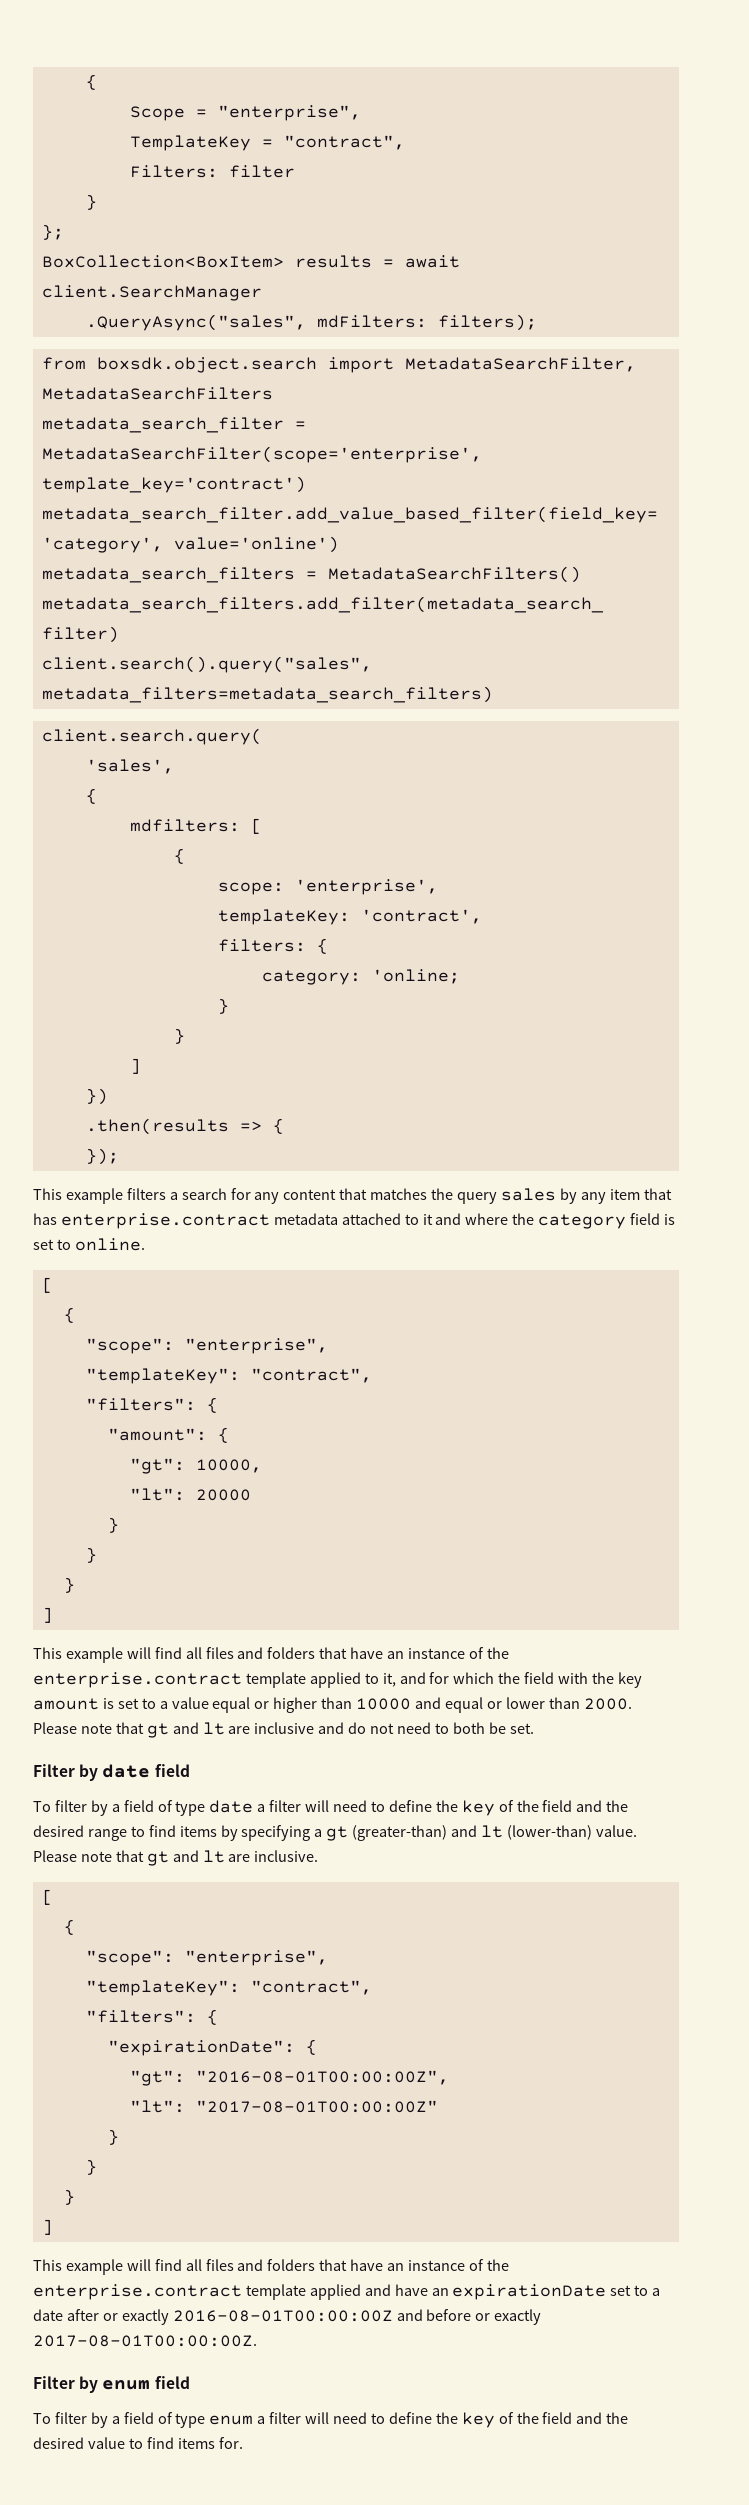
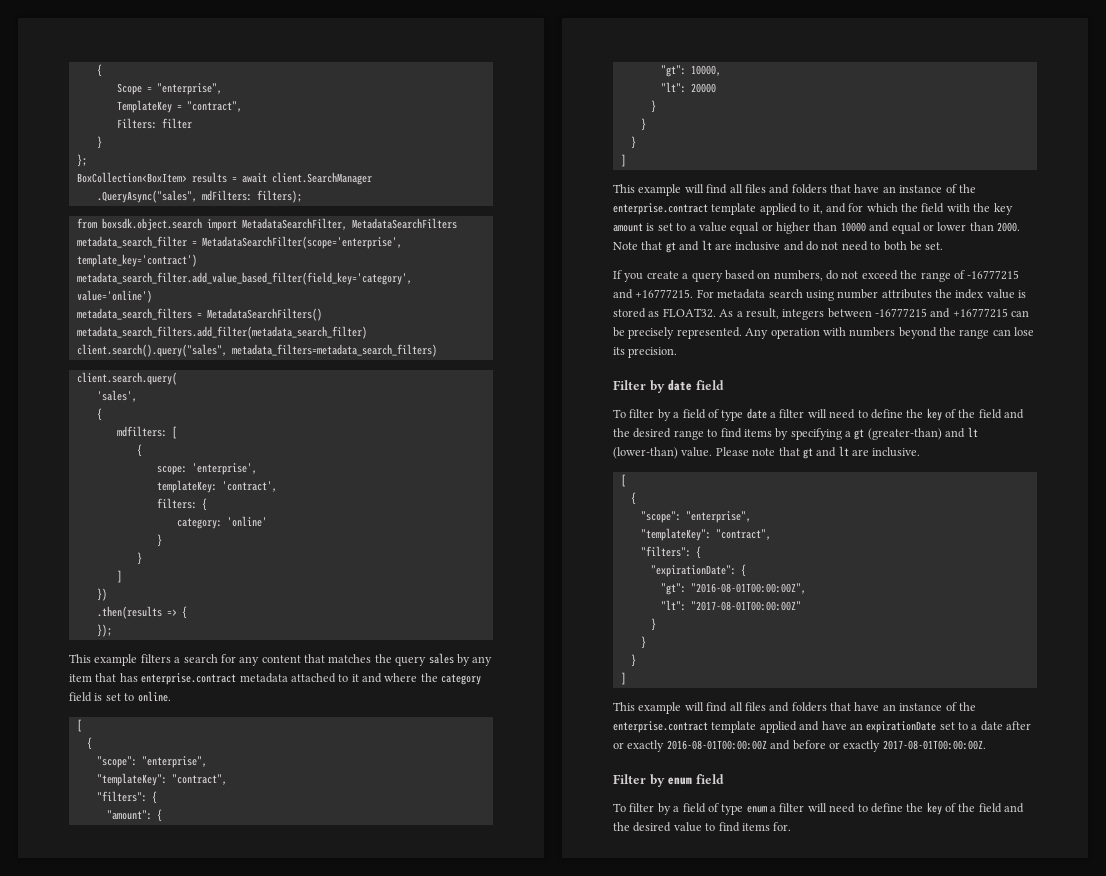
- category: 'online;
+ category: 'online'
- Please note that gt and lt are inclusive and do not need to both be set.
+ Note that gt and lt are inclusive and do not need to both be set.
+ If you create a query based on numbers, do not exceed the range of -16777215 and +16777215. For metadata search using number attributes the index value is stored as FLOAT32. As a result, integers between -16777215 and +16777215 can be precisely represented. Any operation with numbers beyond the range can lose its precision.

